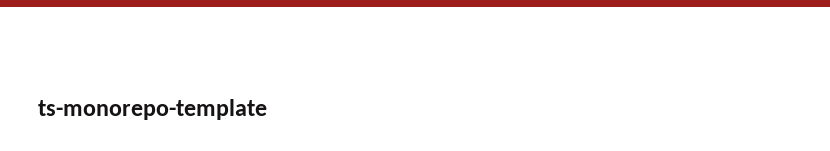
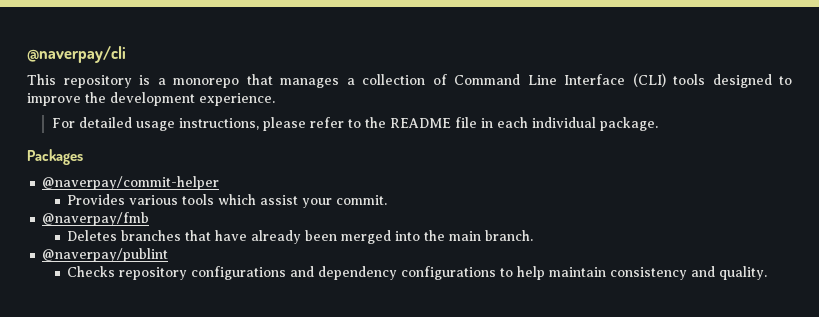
- ts-monorepo-template
+ @naverpay/cli
+ This repository is a monorepo that manages a collection of Command Line Interface (CLI) tools designed to improve the development experience.
+ For detailed usage instructions, please refer to the README file in each individual package.
+ Packages
+ @naverpay/commit-helper
+ Provides various tools which assist your commit.
+ @naverpay/fmb
+ Deletes branches that have already been merged into the main branch.
+ @naverpay/publint
+ Checks repository configurations and dependency configurations to help maintain consistency and quality.

